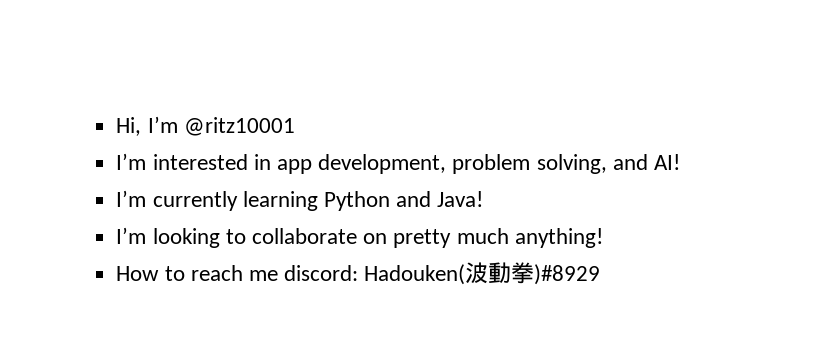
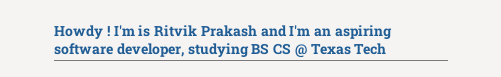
- Hi, I’m @ritz10001
- I’m interested in app development, problem solving, and AI!
- I’m currently learning Python and Java!
- I’m looking to collaborate on pretty much anything!
- How to reach me discord: Hadouken(波動拳)#8929
+ Howdy ! I'm is Ritvik Prakash and I'm an aspiring software developer, studying BS CS @ Texas Tech

